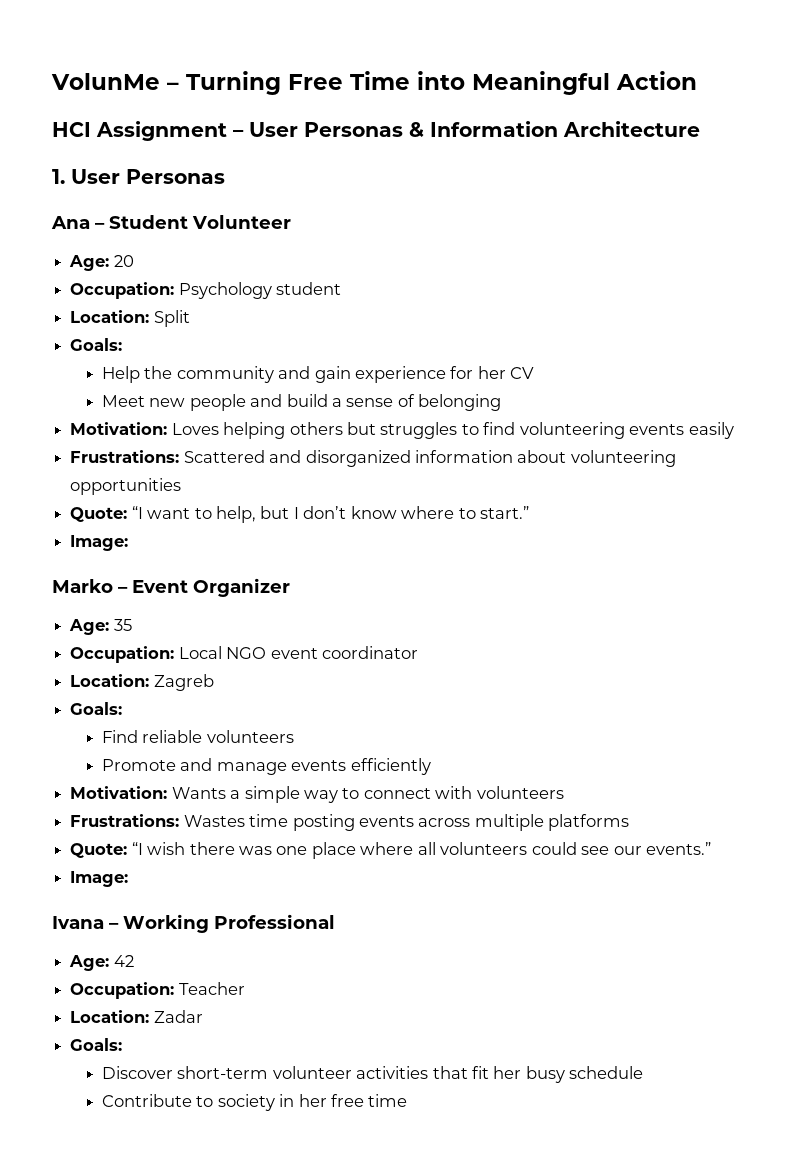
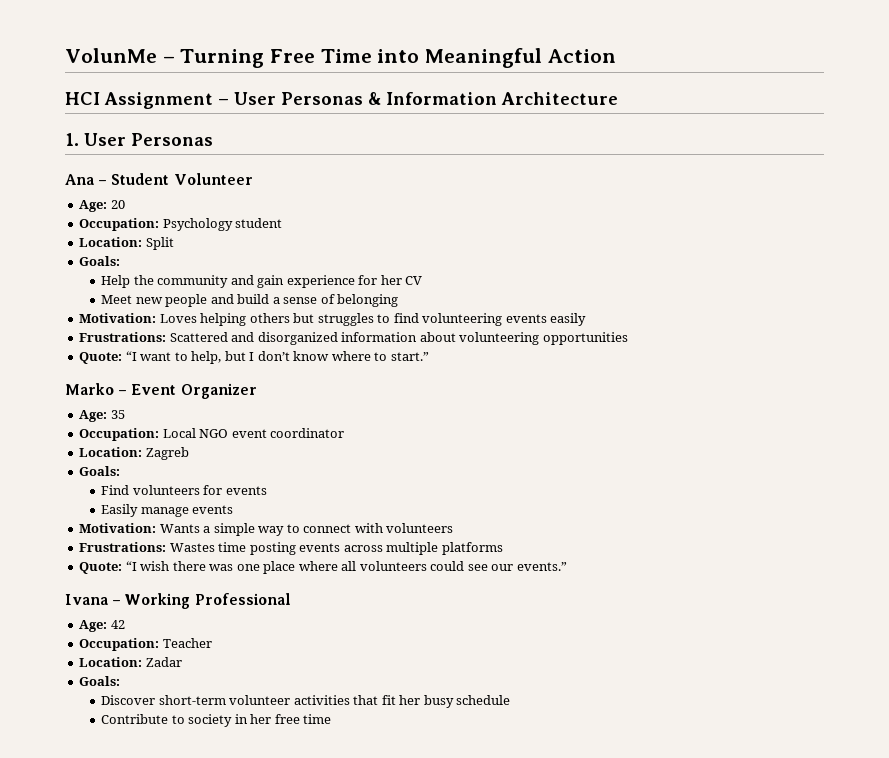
  Quote: “I want to help, but I don’t know where to start.”
- Image:
- Find reliable volunteers
- Promote and manage events efficiently
+ Find volunteers for events
+ Easily manage events
  Quote: “I wish there was one place where all volunteers could see our events.”
- Image:

